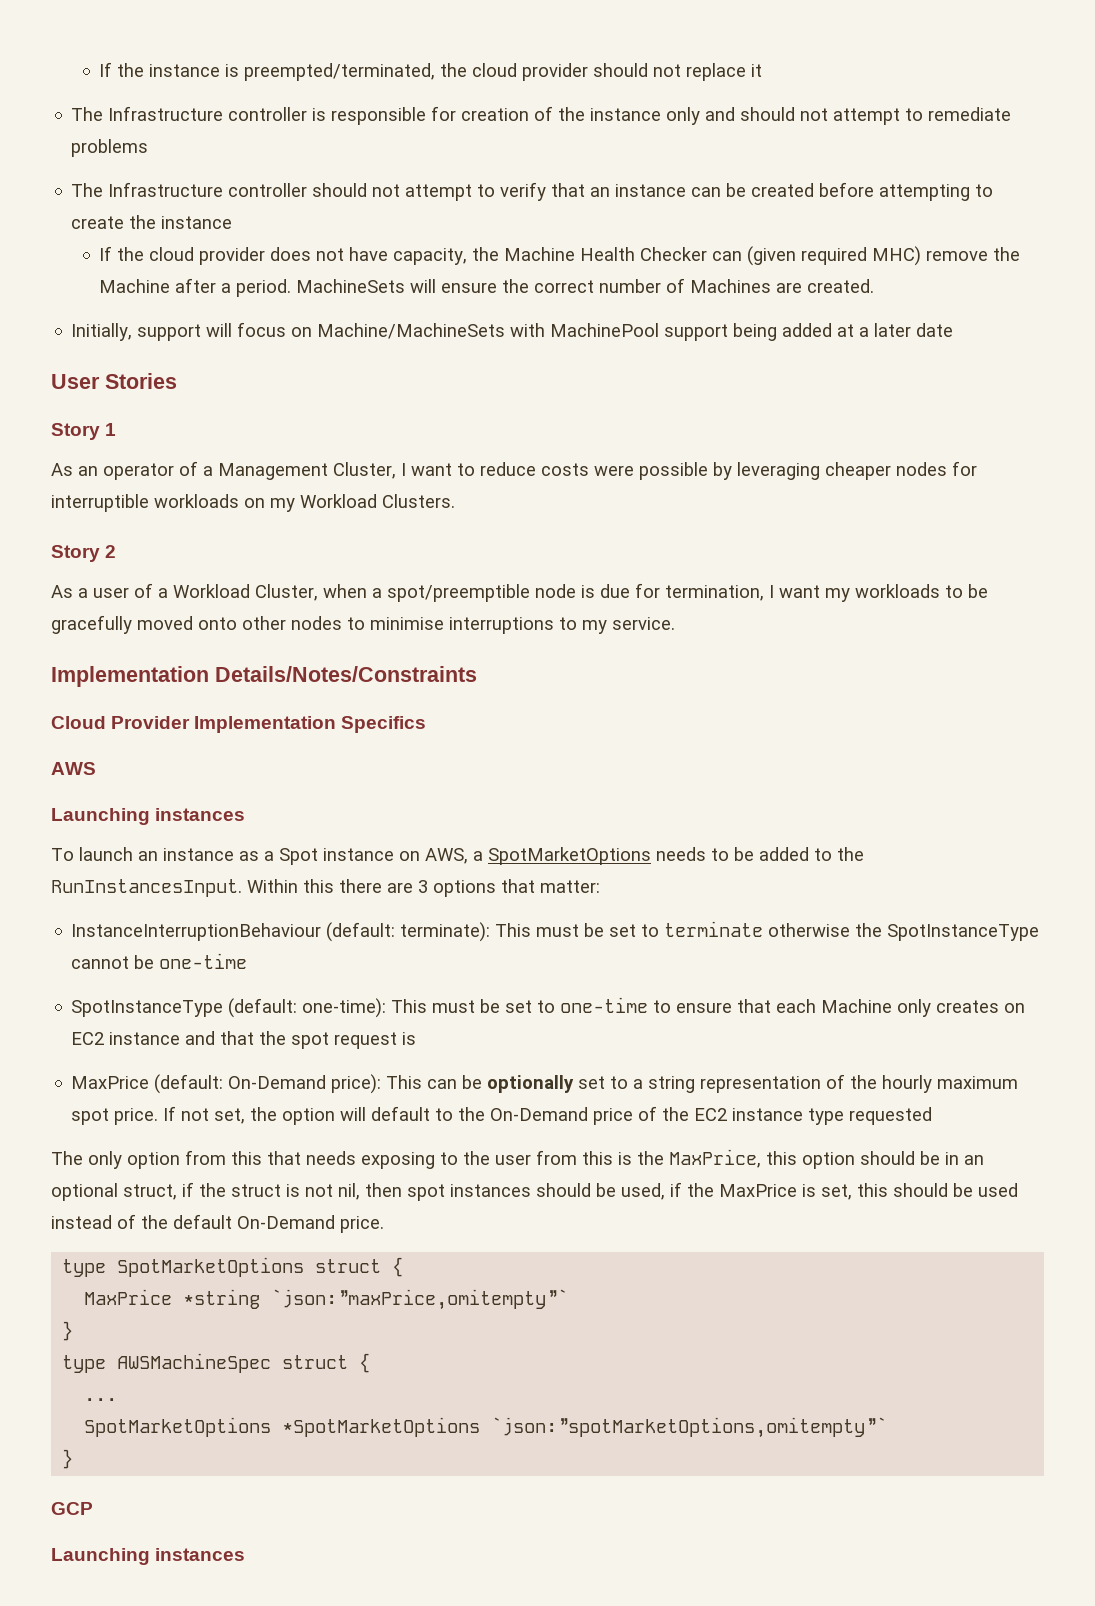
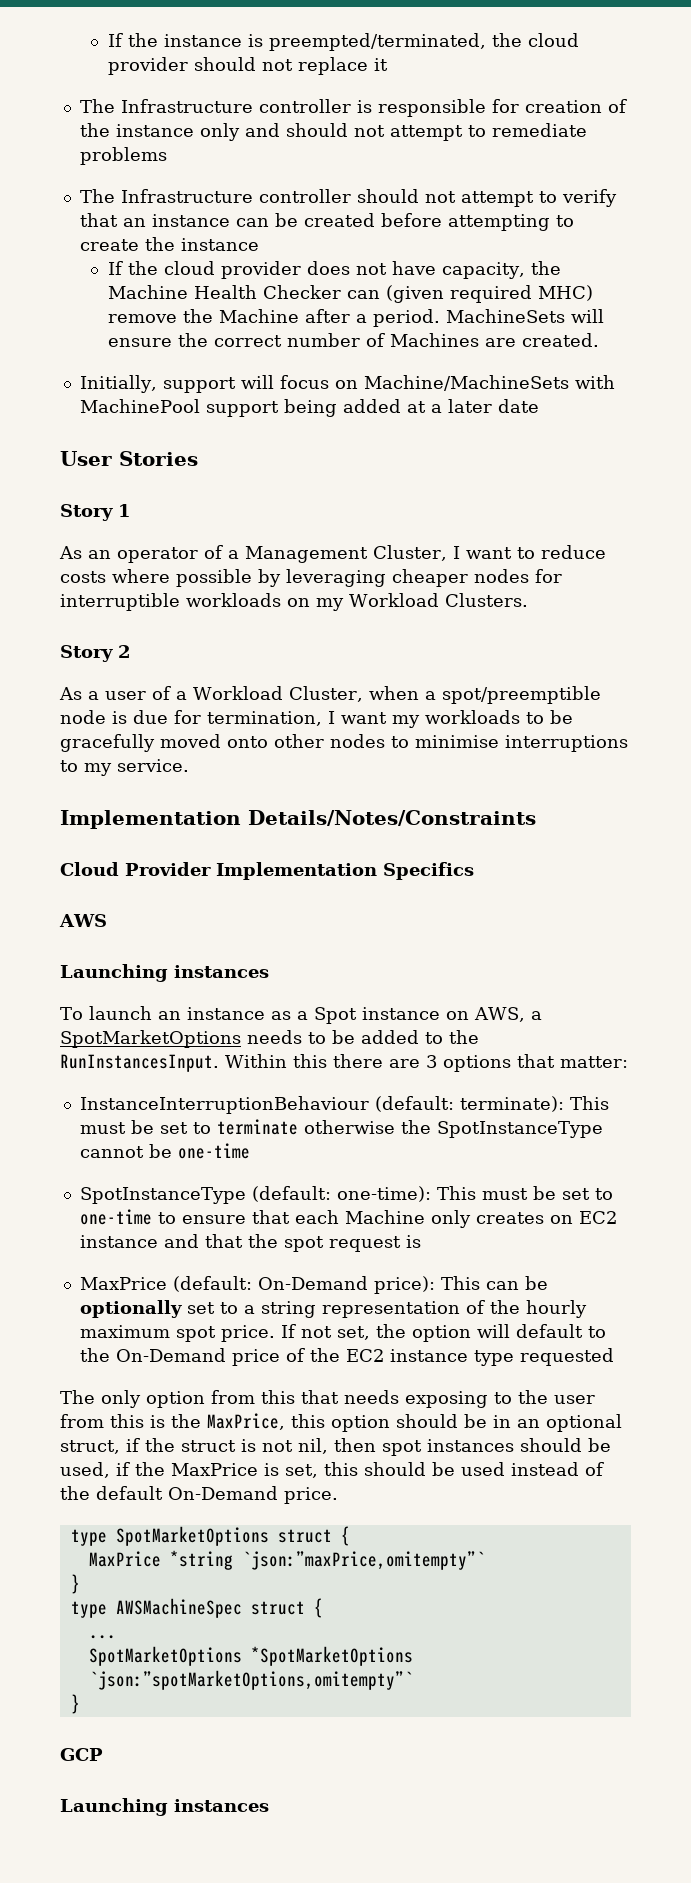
- As an operator of a Management Cluster, I want to reduce costs were possible by leveraging cheaper nodes for interruptible workloads on my Workload Clusters.
+ As an operator of a Management Cluster, I want to reduce costs where possible by leveraging cheaper nodes for interruptible workloads on my Workload Clusters.

